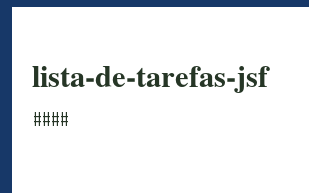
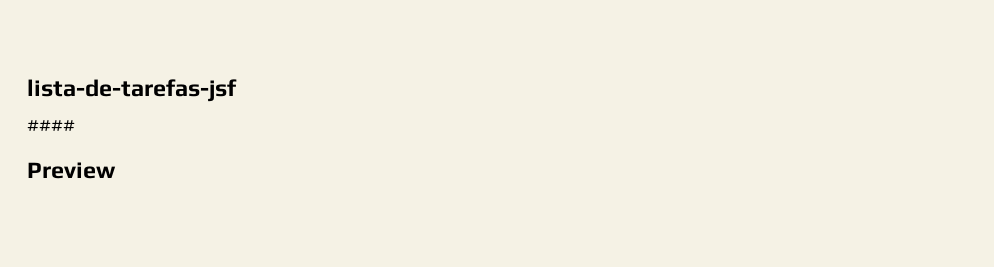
+ Preview

